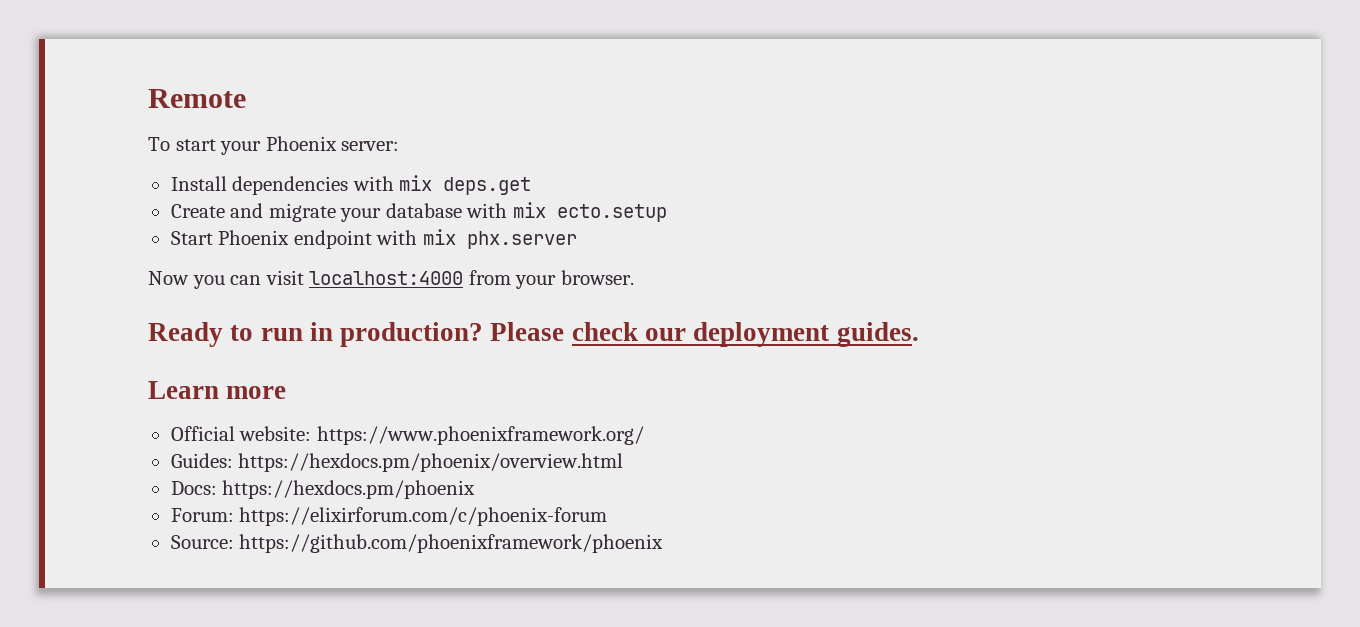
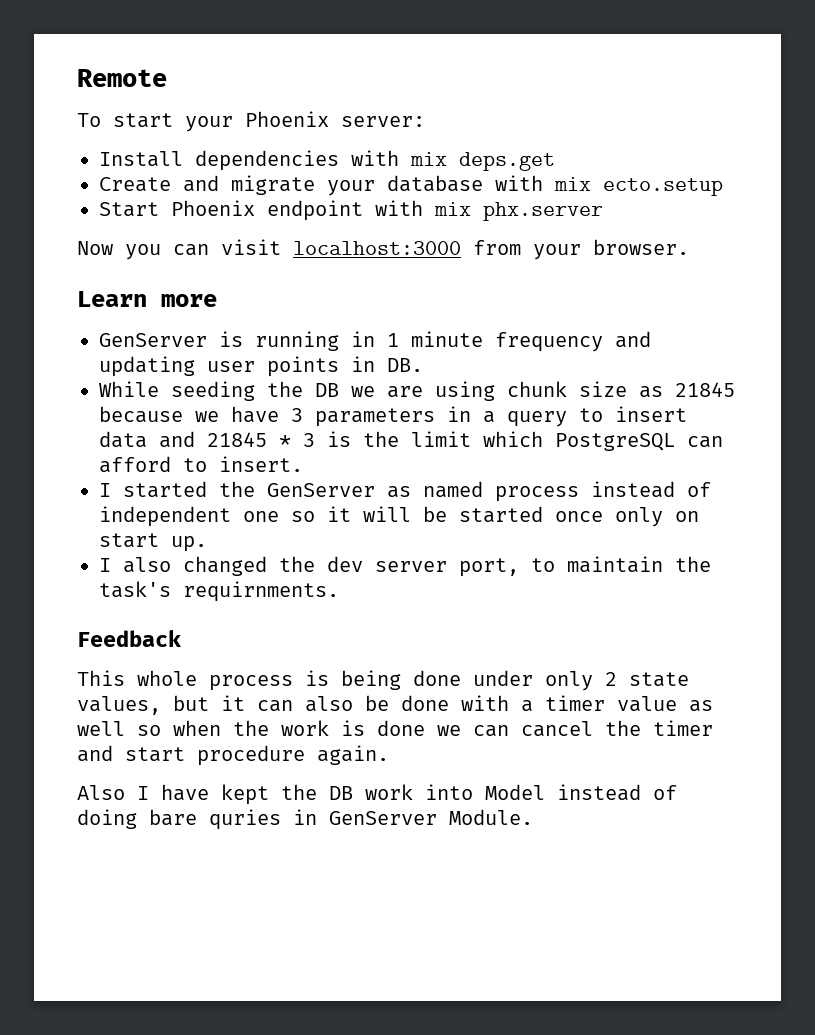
- Now you can visit localhost:4000 from your browser.
+ Now you can visit localhost:3000 from your browser.
- Ready to run in production? Please check our deployment guides.
  Learn more
- Official website: https://www.phoenixframework.org/
- Guides: https://hexdocs.pm/phoenix/overview.html
- Docs: https://hexdocs.pm/phoenix
- Forum: https://elixirforum.com/c/phoenix-forum
- Source: https://github.com/phoenixframework/phoenix
+ GenServer is running in 1 minute frequency and updating user points in DB.
+ While seeding the DB we are using chunk size as 21845 because we have 3 parameters in a query to insert data and 21845 * 3 is the limit which PostgreSQL can afford to insert.
+ I started the GenServer as named process instead of independent one so it will be started once only on start up.
+ I also changed the dev server port, to maintain the task's requirnments.
+ Feedback
+ This whole process is being done under only 2 state values, but it can also be done with a timer value as well so when the work is done we can cancel the timer and start procedure again.
+ Also I have kept the DB work into Model instead of doing bare quries in GenServer Module.

